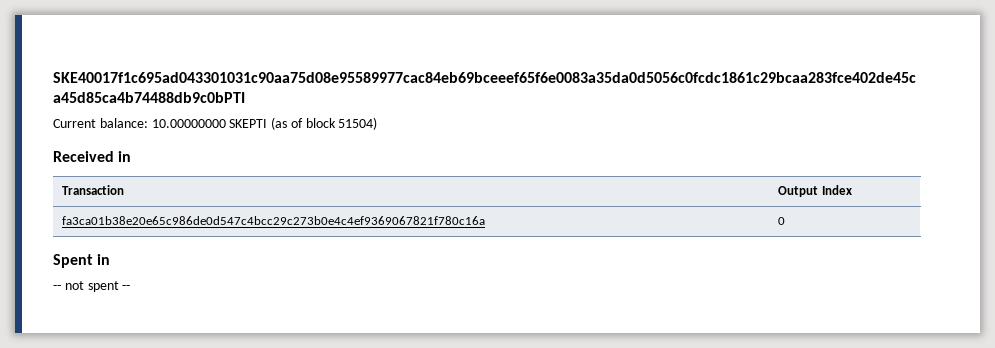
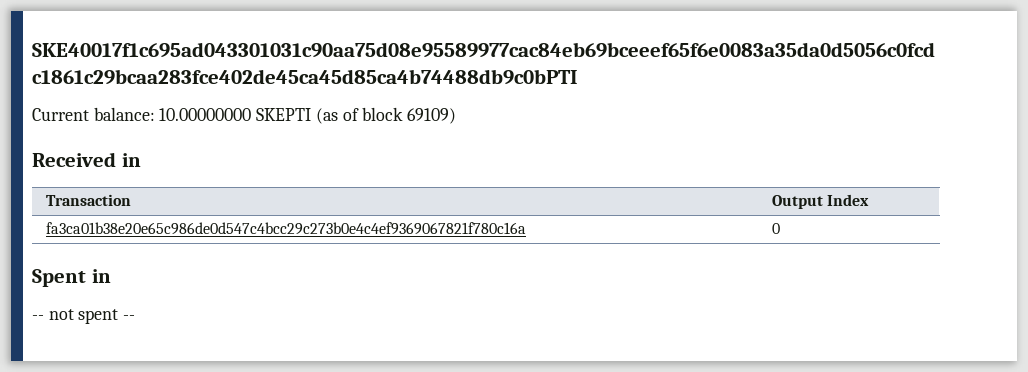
- Current balance: 10.00000000 SKEPTI (as of block 51504)
+ Current balance: 10.00000000 SKEPTI (as of block 69109)

